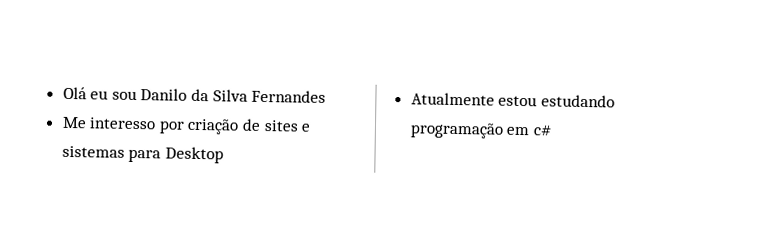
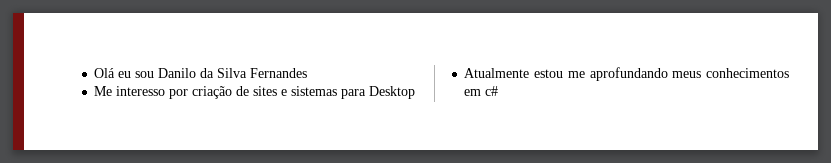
- Atualmente estou estudando programação em c#
+ Atualmente estou me aprofundando meus conhecimentos em c#

